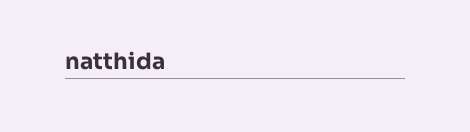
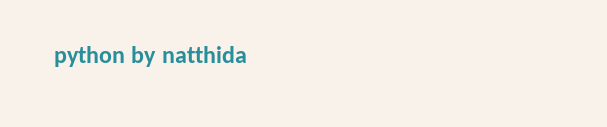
- natthida
+ python by natthida

